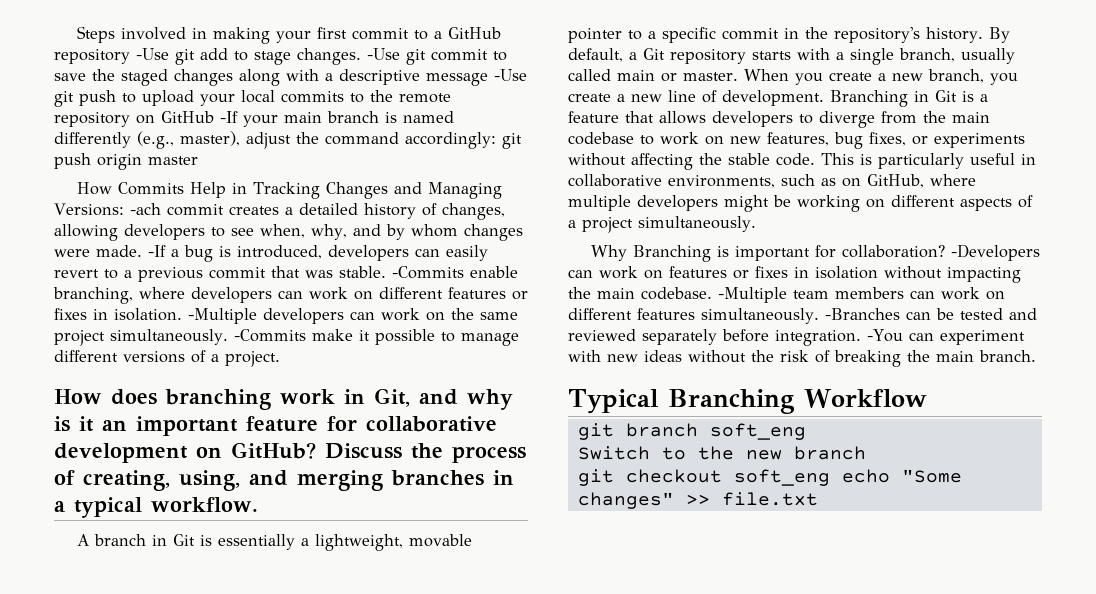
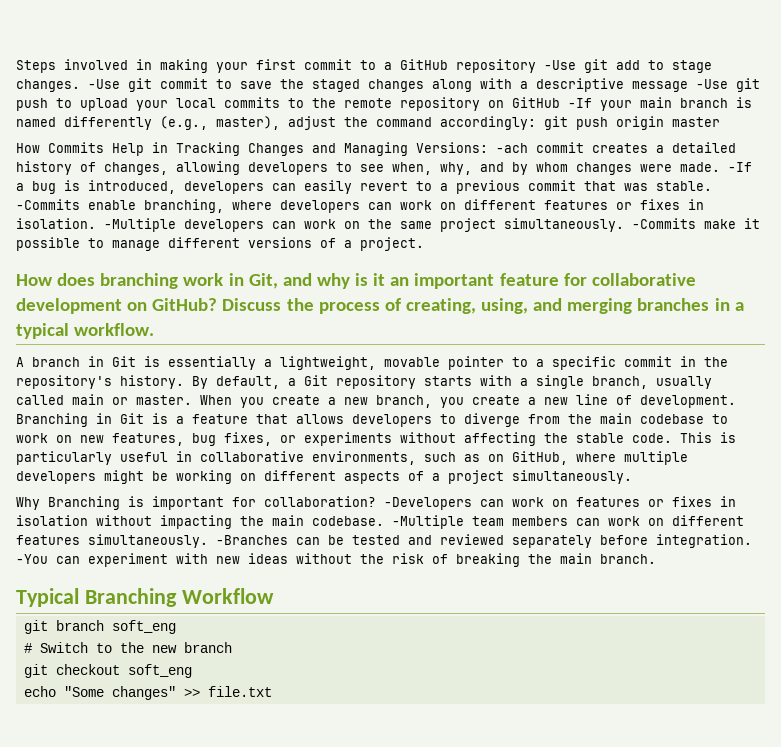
- Switch to the new branch
+ # Switch to the new branch
- git checkout soft_eng echo "Some changes" >> file.txt
+ git checkout soft_eng
+ echo "Some changes" >> file.txt

